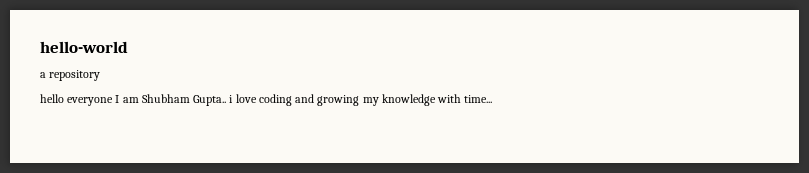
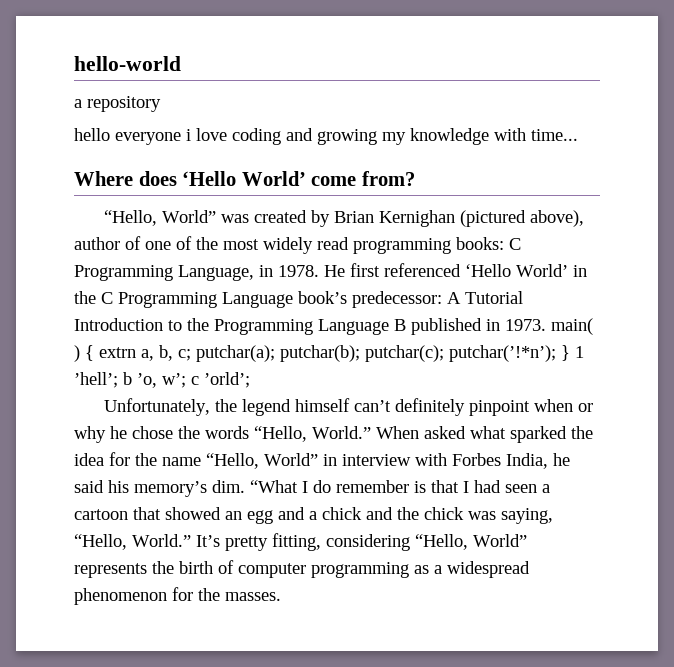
- hello everyone I am Shubham Gupta.. i love coding and growing my knowledge with time...
+ hello everyone i love coding and growing my knowledge with time...
+ Where does ‘Hello World’ come from?
+ “Hello, World” was created by Brian Kernighan (pictured above), author of one of the most widely read programming books: C Programming Language, in 1978. He first referenced ‘Hello World’ in the C Programming Language book’s predecessor: A Tutorial Introduction to the Programming Language B published in 1973. main( ) { extrn a, b, c; putchar(a); putchar(b); putchar(c); putchar(’!*n’); } 1 ’hell’; b ’o, w’; c ’orld’;
+ Unfortunately, the legend himself can’t definitely pinpoint when or why he chose the words “Hello, World.” When asked what sparked the idea for the name “Hello, World” in interview with Forbes India, he said his memory’s dim. “What I do remember is that I had seen a cartoon that showed an egg and a chick and the chick was saying, “Hello, World.” It’s pretty fitting, considering “Hello, World” represents the birth of computer programming as a widespread phenomenon for the masses.

